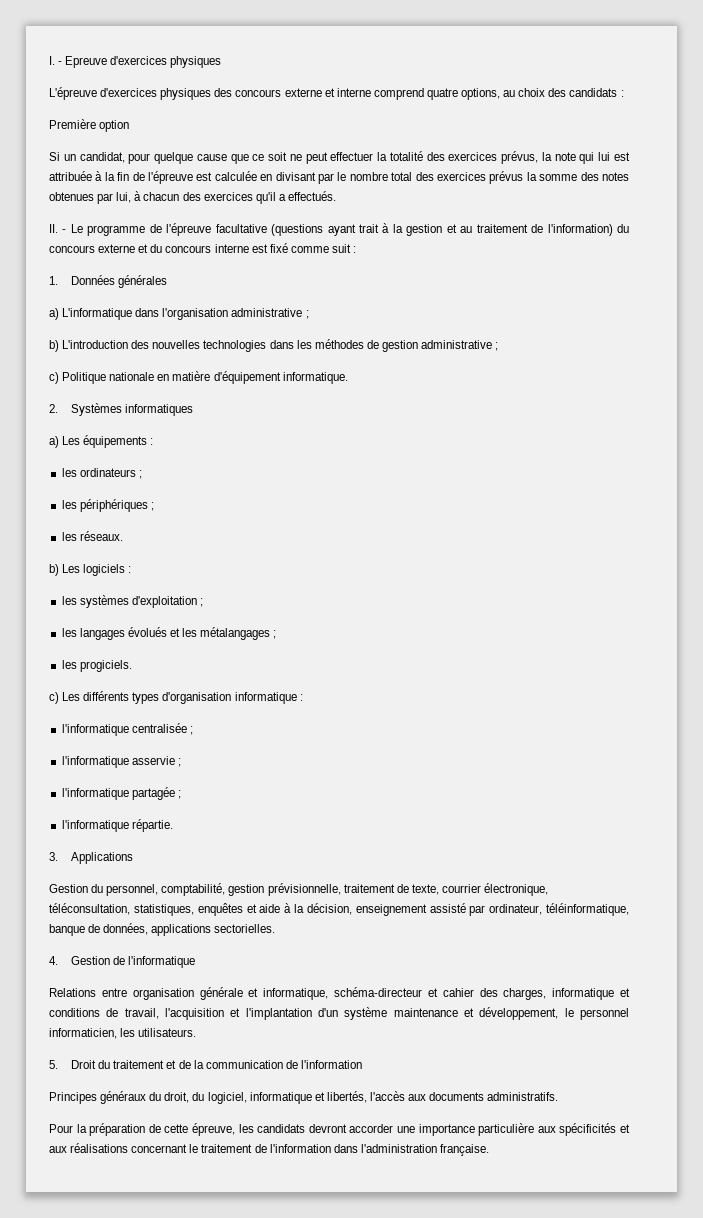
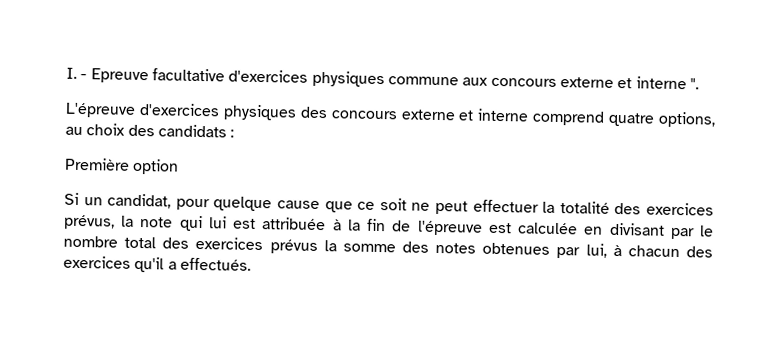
- I. - Epreuve d'exercices physiques
+ I. - Epreuve facultative d'exercices physiques commune aux concours externe et interne ".
- II. - Le programme de l'épreuve facultative (questions ayant trait à la gestion et au traitement de l'information) du concours externe et du concours interne est fixé comme suit :
- 1. Données générales
- a) L'informatique dans l'organisation administrative ;
- b) L'introduction des nouvelles technologies dans les méthodes de gestion administrative ;
- c) Politique nationale en matière d'équipement informatique.
- 2. Systèmes informatiques
- a) Les équipements :
- les ordinateurs ;
- les périphériques ;
- les réseaux.
- b) Les logiciels :
- les systèmes d'exploitation ;
- les langages évolués et les métalangages ;
- les progiciels.
- c) Les différents types d'organisation informatique :
- l'informatique centralisée ;
- l'informatique asservie ;
- l'informatique partagée ;
- l'informatique répartie.
- 3. Applications
- Gestion du personnel, comptabilité, gestion prévisionnelle, traitement de texte, courrier électronique, téléconsultation, statistiques, enquêtes et aide à la décision, enseignement assisté par ordinateur, téléinformatique, banque de données, applications sectorielles.
- 4. Gestion de l'informatique
- Relations entre organisation générale et informatique, schéma-directeur et cahier des charges, informatique et conditions de travail, l'acquisition et l'implantation d'un système maintenance et développement, le personnel informaticien, les utilisateurs.
- 5. Droit du traitement et de la communication de l'information
- Principes généraux du droit, du logiciel, informatique et libertés, l'accès aux documents administratifs.
- Pour la préparation de cette épreuve, les candidats devront accorder une importance particulière aux spécificités et aux réalisations concernant le traitement de l'information dans l'administration française.

